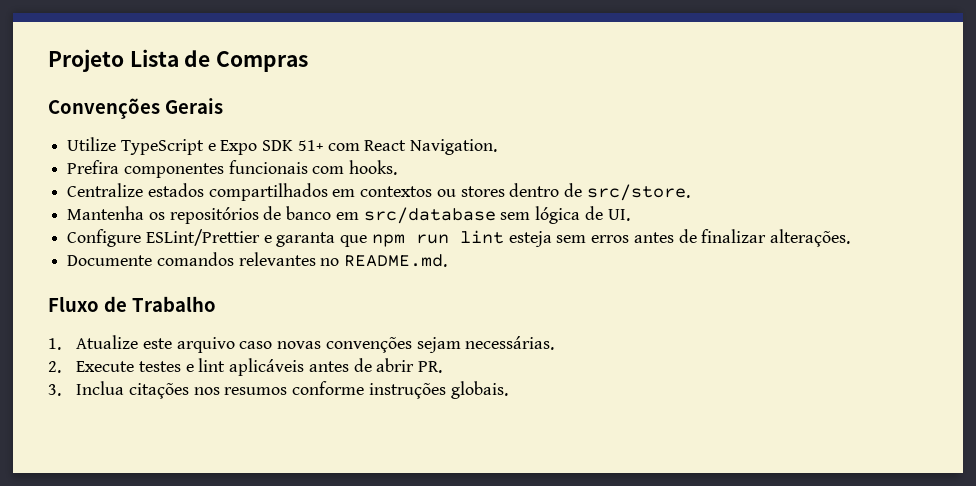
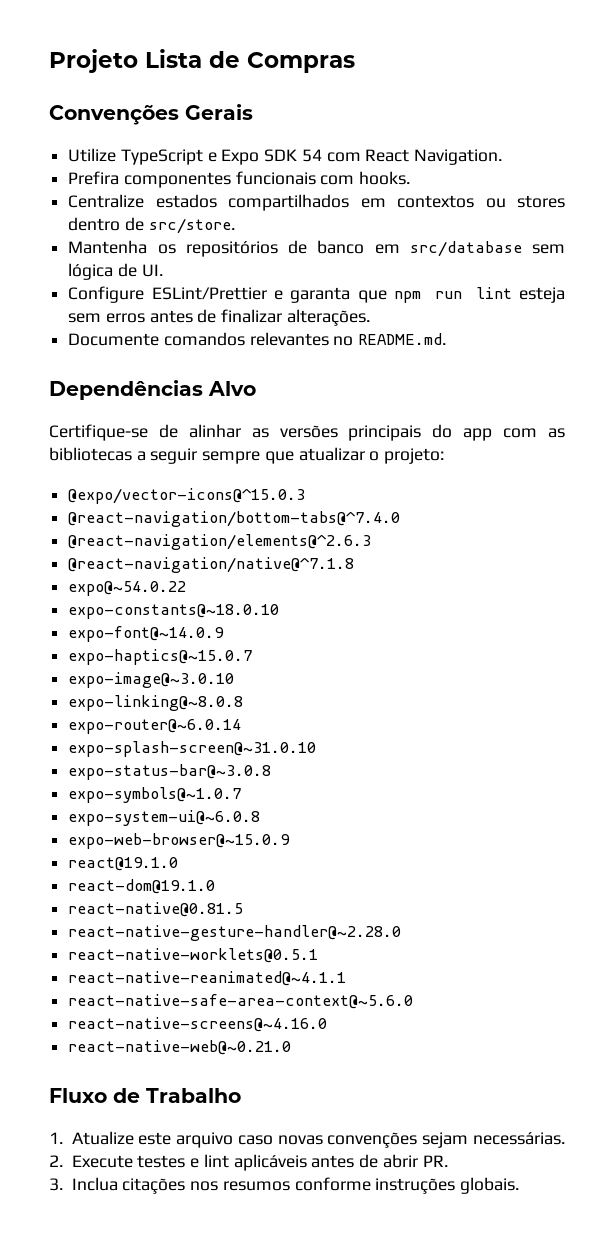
- Utilize TypeScript e Expo SDK 51+ com React Navigation.
+ Utilize TypeScript e Expo SDK 54 com React Navigation.
+ Dependências Alvo
+ Certifique-se de alinhar as versões principais do app com as bibliotecas a seguir sempre que atualizar o projeto:
+ @expo/vector-icons@^15.0.3
+ @react-navigation/bottom-tabs@^7.4.0
+ @react-navigation/elements@^2.6.3
+ @react-navigation/native@^7.1.8
+ expo@~54.0.22
+ expo-constants@~18.0.10
+ expo-font@~14.0.9
+ expo-haptics@~15.0.7
+ expo-image@~3.0.10
+ expo-linking@~8.0.8
+ expo-router@~6.0.14
+ expo-splash-screen@~31.0.10
+ expo-status-bar@~3.0.8
+ expo-symbols@~1.0.7
+ expo-system-ui@~6.0.8
+ expo-web-browser@~15.0.9
+ react@19.1.0
+ react-dom@19.1.0
+ react-native@0.81.5
+ react-native-gesture-handler@~2.28.0
+ react-native-worklets@0.5.1
+ react-native-reanimated@~4.1.1
+ react-native-safe-area-context@~5.6.0
+ react-native-screens@~4.16.0
+ react-native-web@~0.21.0

